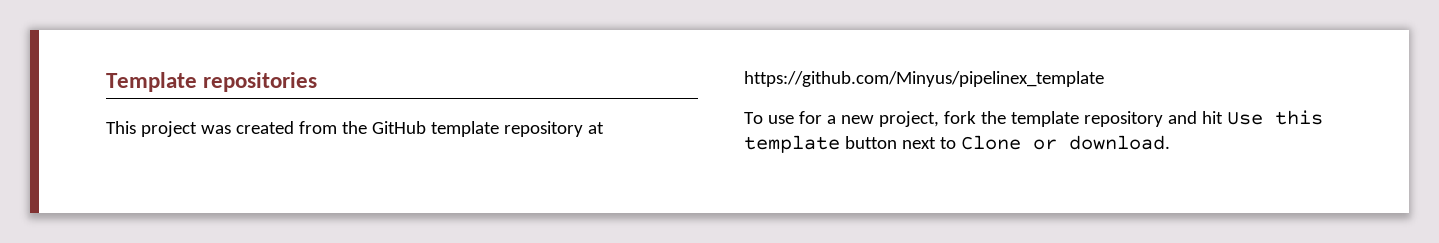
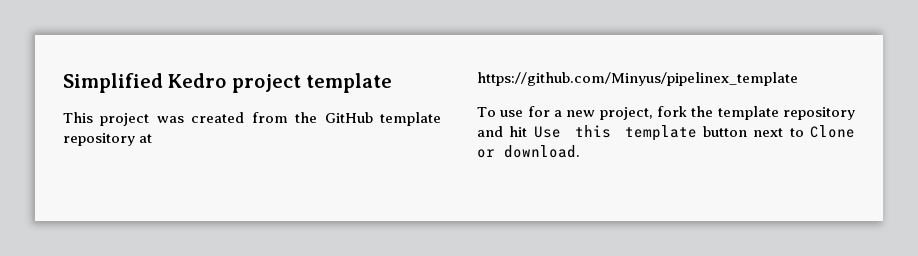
- Template repositories
+ Simplified Kedro project template

